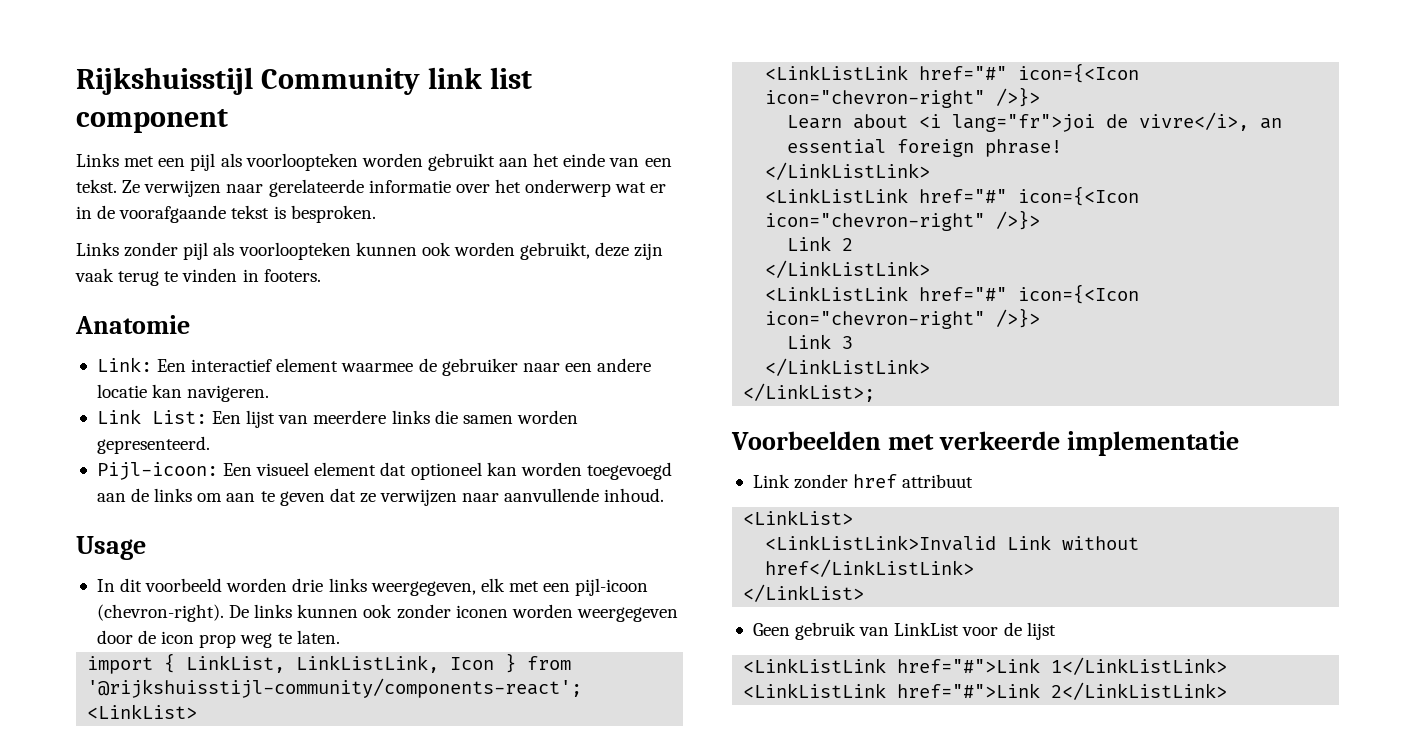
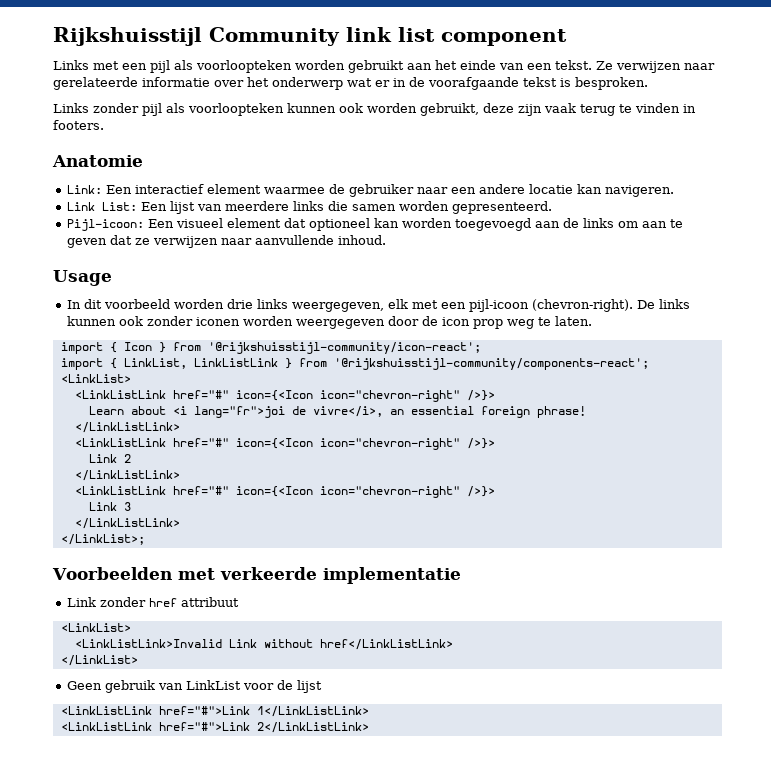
+ import { Icon } from '@rijkshuisstijl-community/icon-react';
- import { LinkList, LinkListLink, Icon } from '@rijkshuisstijl-community/components-react';
+ import { LinkList, LinkListLink } from '@rijkshuisstijl-community/components-react';

